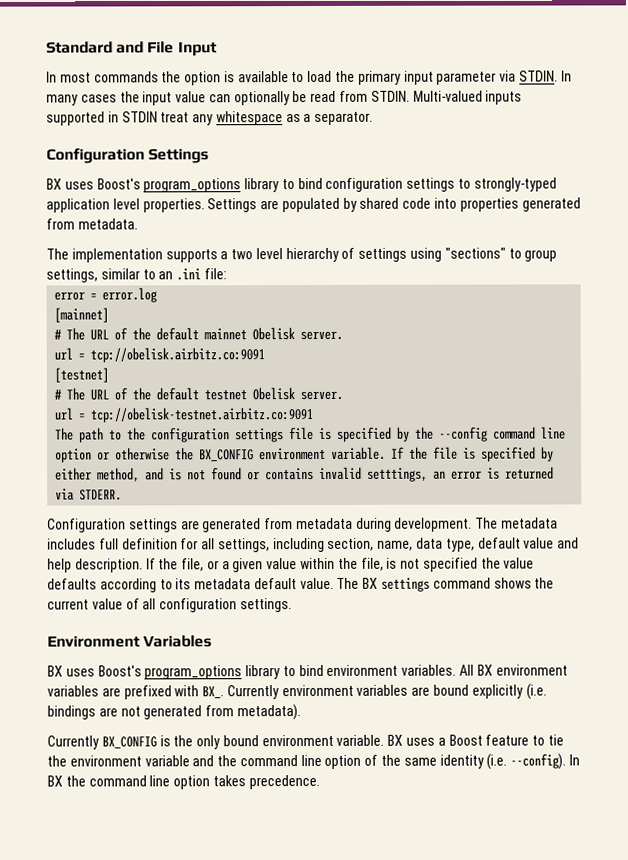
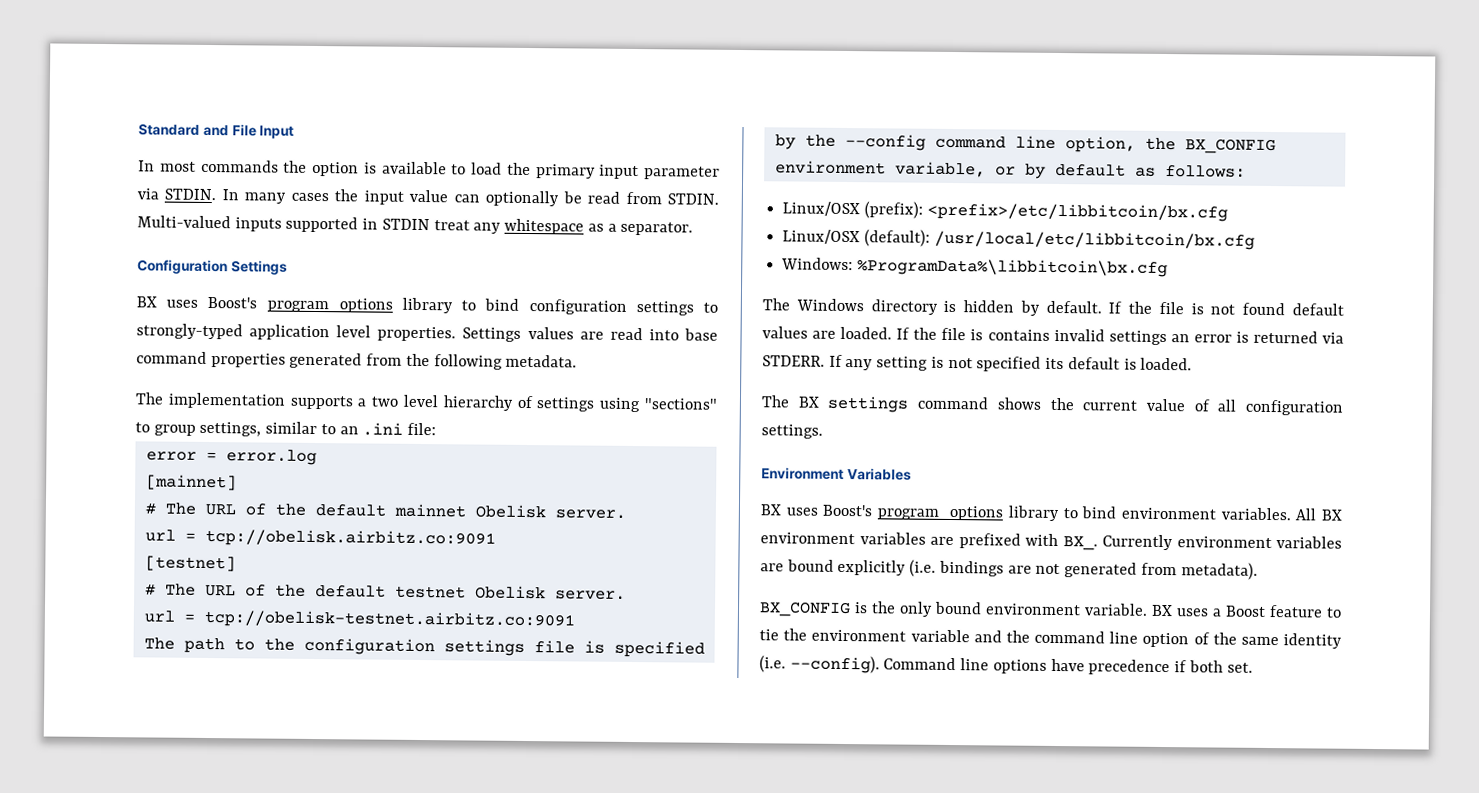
- Settings are populated by shared code into properties generated from metadata.
+ Settings values are read into base command properties generated from the following metadata.
- The path to the configuration settings file is specified by the --config command line option or otherwise the BX_CONFIG environment variable. If the file is specified by either method, and is not found or contains invalid setttings, an error is returned via STDERR.
- Configuration settings are generated from metadata during development. The metadata includes full definition for all settings, including section, name, data type, default value and help description. If the file, or a given value within the file, is not specified the value defaults according to its metadata default value. The BX settings command shows the current value of all configuration settings.
+ The path to the configuration settings file is specified by the --config command line option, the BX_CONFIG environment variable, or by default as follows:
+ Linux/OSX (prefix): <prefix>/etc/libbitcoin/bx.cfg
+ Linux/OSX (default): /usr/local/etc/libbitcoin/bx.cfg
+ Windows: %ProgramData%\libbitcoin\bx.cfg
+ The Windows directory is hidden by default. If the file is not found default values are loaded. If the file is contains invalid settings an error is returned via STDERR. If any setting is not specified its default is loaded.
+ The BX settings command shows the current value of all configuration settings.
- Currently BX_CONFIG is the only bound environment variable.
+ BX_CONFIG is the only bound environment variable.
- In BX the command line option takes precedence.
+ Command line options have precedence if both set.

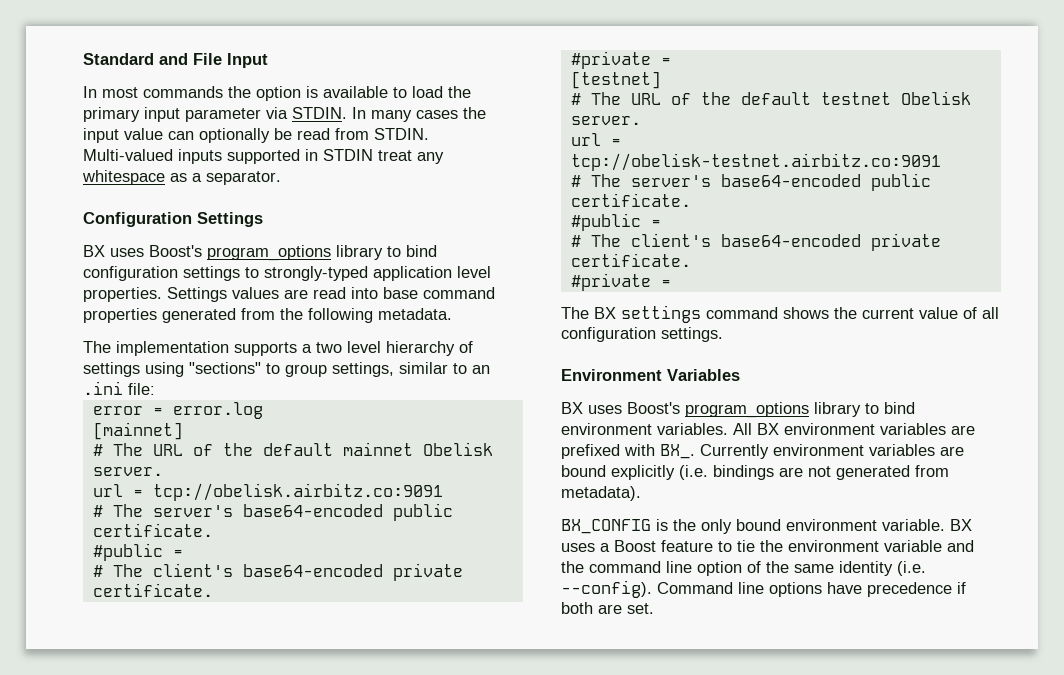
  url = tcp://obelisk.airbitz.co:9091
+ # The server's base64-encoded public certificate.
+ #public =
+ # The client's base64-encoded private certificate.
+ #private =
  url = tcp://obelisk-testnet.airbitz.co:9091
- The path to the configuration settings file is specified by the --config command line option, the BX_CONFIG environment variable, or by default as follows:
- Linux/OSX (prefix): <prefix>/etc/libbitcoin/bx.cfg
- Linux/OSX (default): /usr/local/etc/libbitcoin/bx.cfg
- Windows: %ProgramData%\libbitcoin\bx.cfg
- The Windows directory is hidden by default. If the file is not found default values are loaded. If the file is contains invalid settings an error is returned via STDERR. If any setting is not specified its default is loaded.
+ # The server's base64-encoded public certificate.
+ #public =
+ # The client's base64-encoded private certificate.
+ #private =
- Command line options have precedence if both set.
+ Command line options have precedence if both are set.

